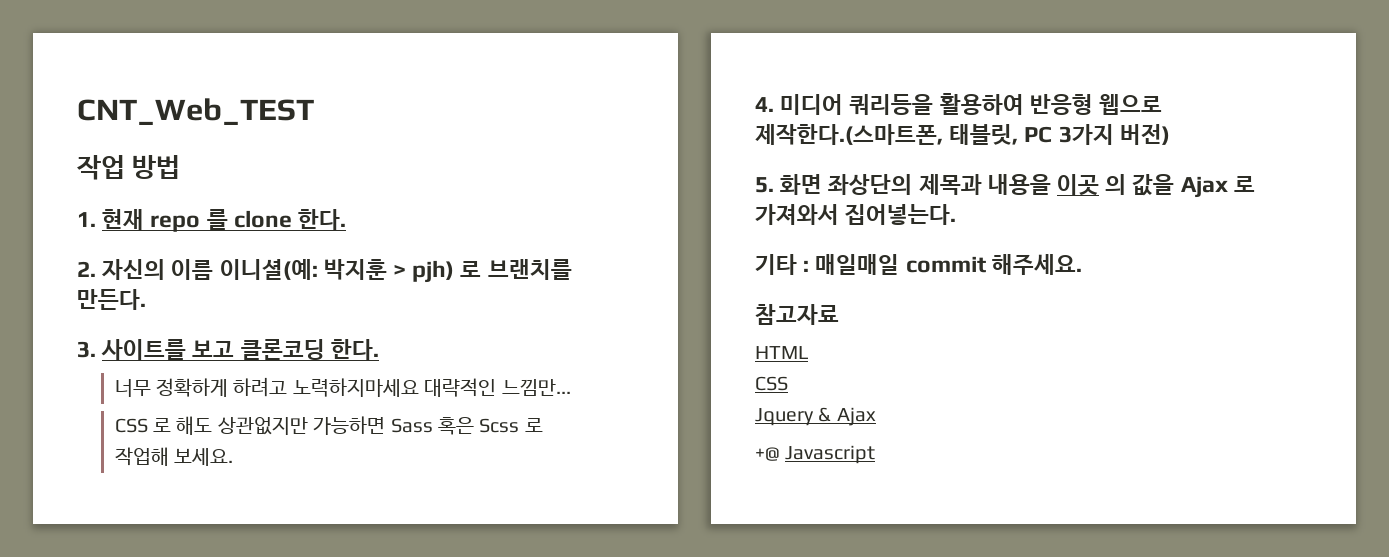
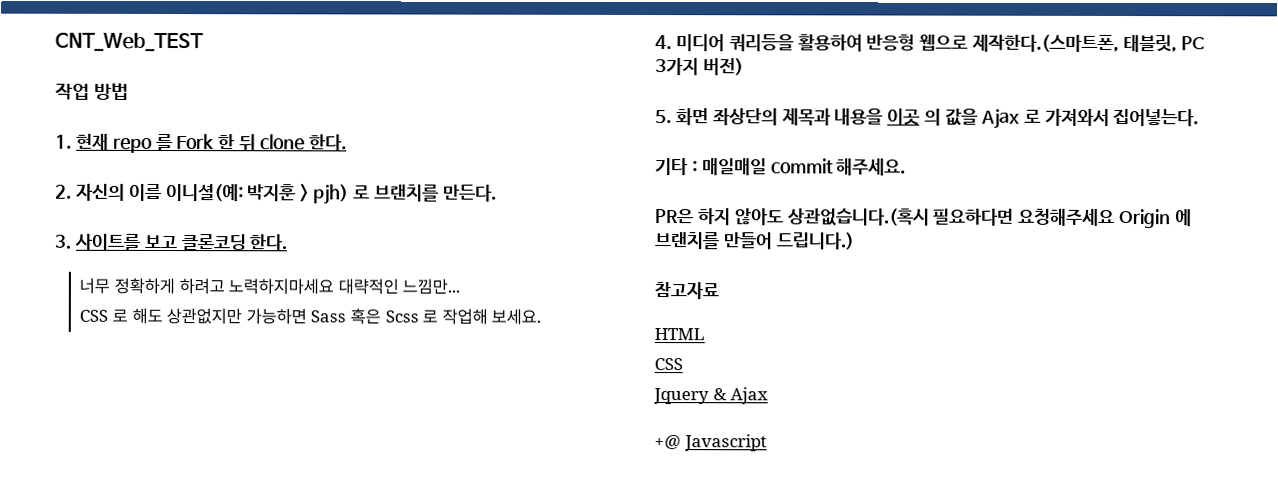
- 1. 현재 repo 를 clone 한다.
+ 1. 현재 repo 를 Fork 한 뒤 clone 한다.
+ PR은 하지 않아도 상관없습니다.(혹시 필요하다면 요청해주세요 Origin 에 브랜치를 만들어 드립니다.)

